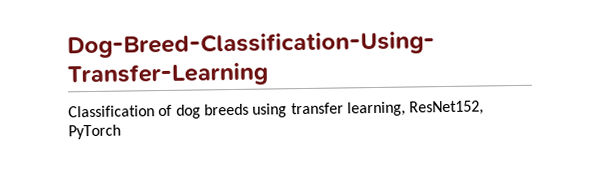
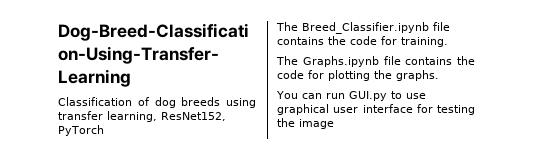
+ The Breed_Classifier.ipynb file contains the code for training.
+ The Graphs.ipynb file contains the code for plotting the graphs.
+ You can run GUI.py to use graphical user interface for testing the image

